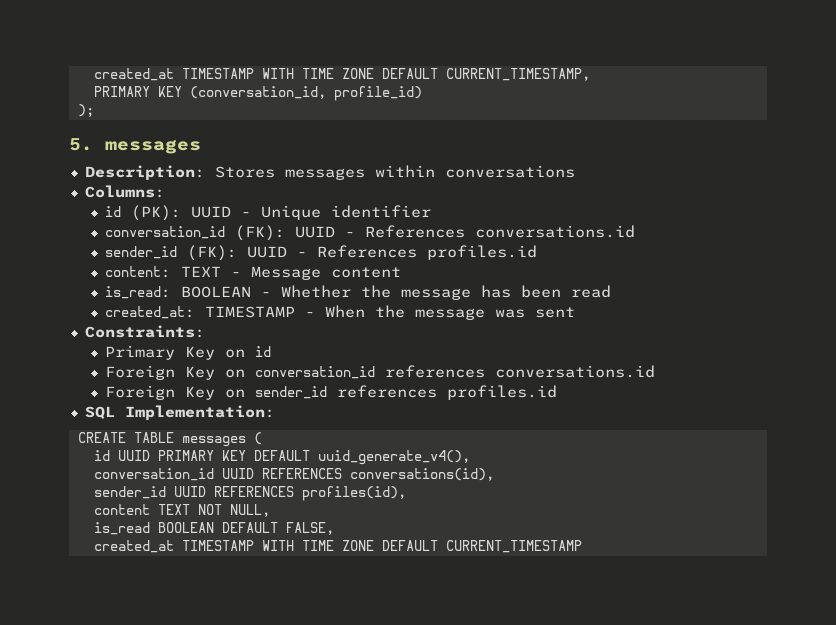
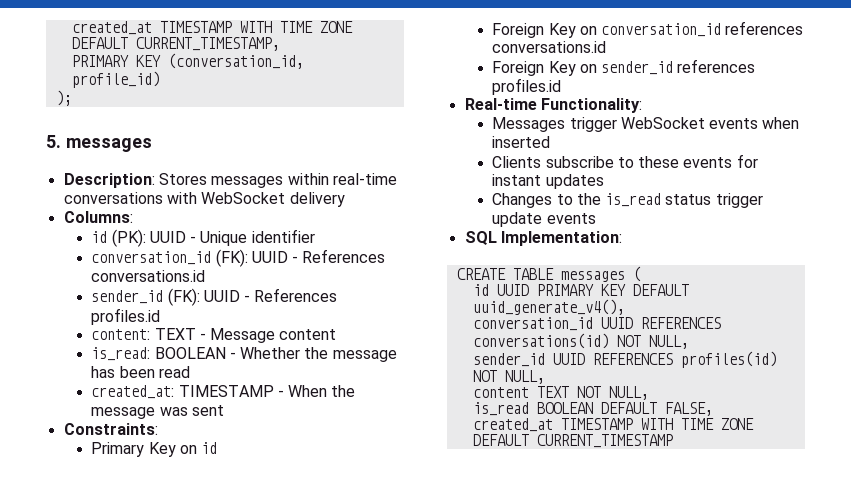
- Description: Stores messages within conversations
+ Description: Stores messages within real-time conversations with WebSocket delivery
+ Real-time Functionality:
+ Messages trigger WebSocket events when inserted
+ Clients subscribe to these events for instant updates
+ Changes to the is_read status trigger update events
- conversation_id UUID REFERENCES conversations(id),
+ conversation_id UUID REFERENCES conversations(id) NOT NULL,
- sender_id UUID REFERENCES profiles(id),
+ sender_id UUID REFERENCES profiles(id) NOT NULL,

